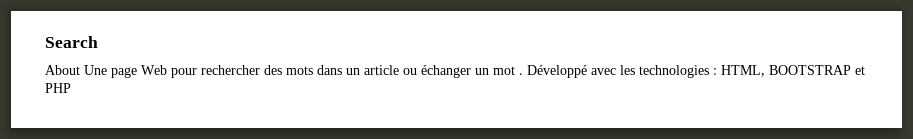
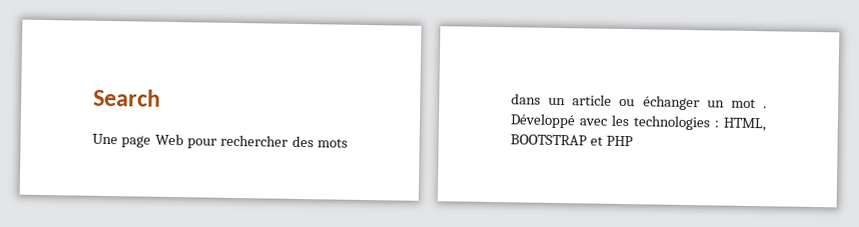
- About Une page Web pour rechercher des mots dans un article ou échanger un mot .
+ Une page Web pour rechercher des mots dans un article ou échanger un mot .

